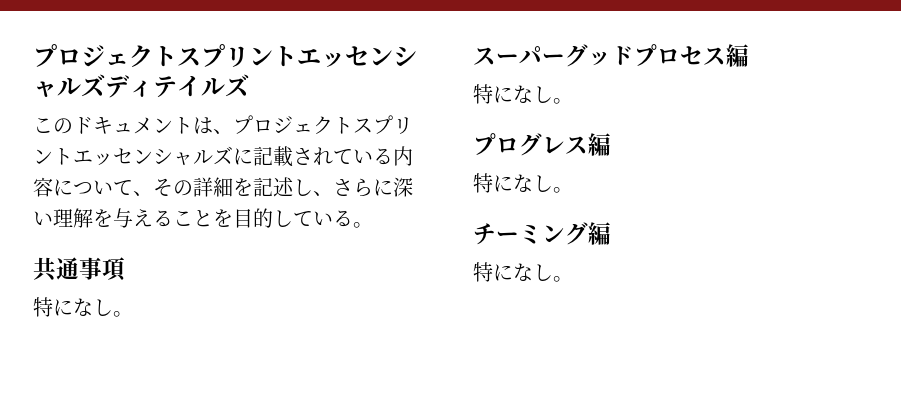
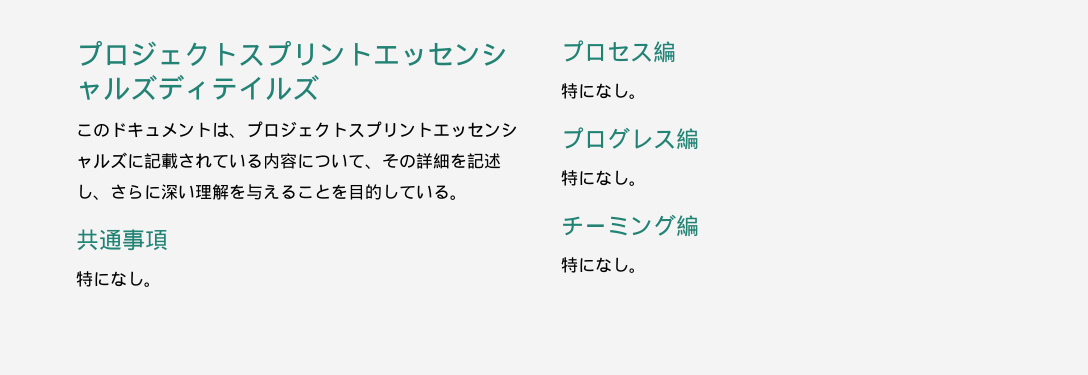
- スーパーグッドプロセス編
+ プロセス編

